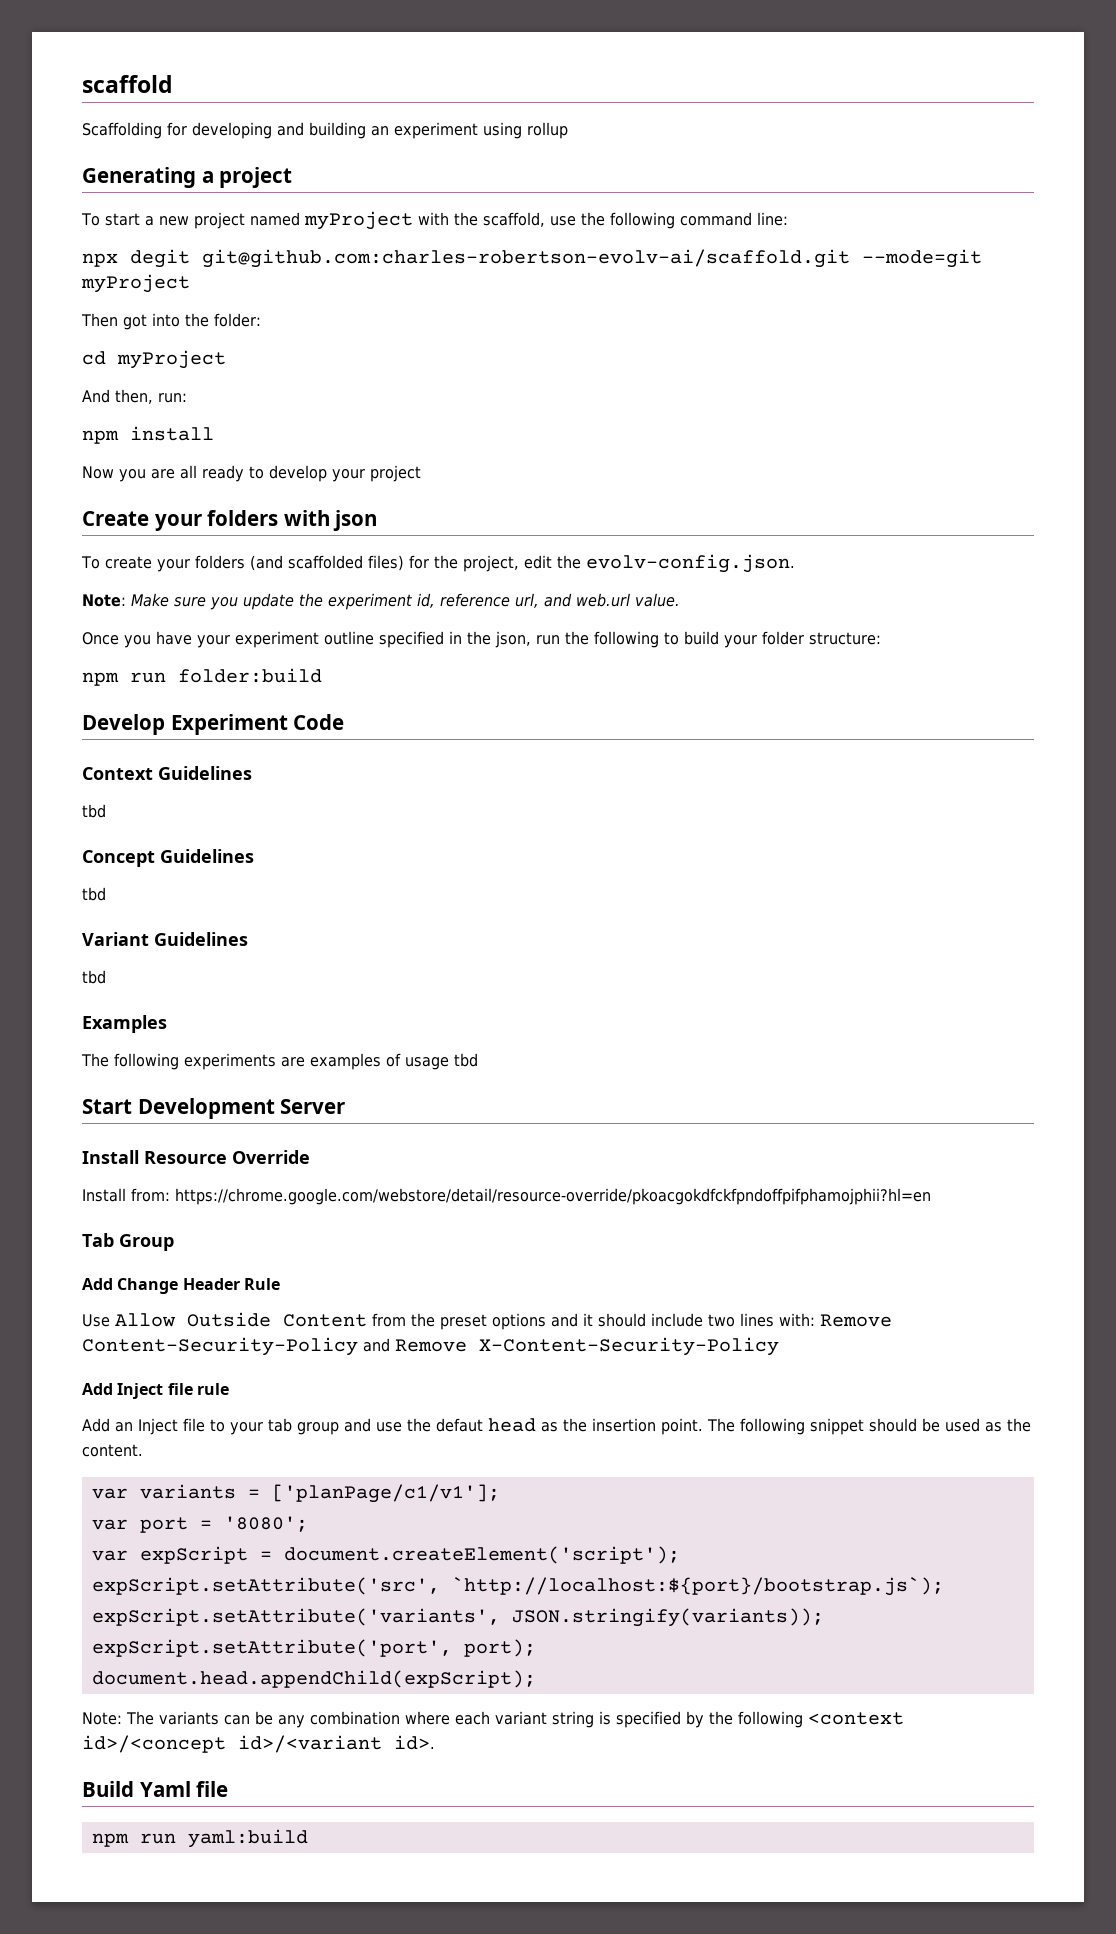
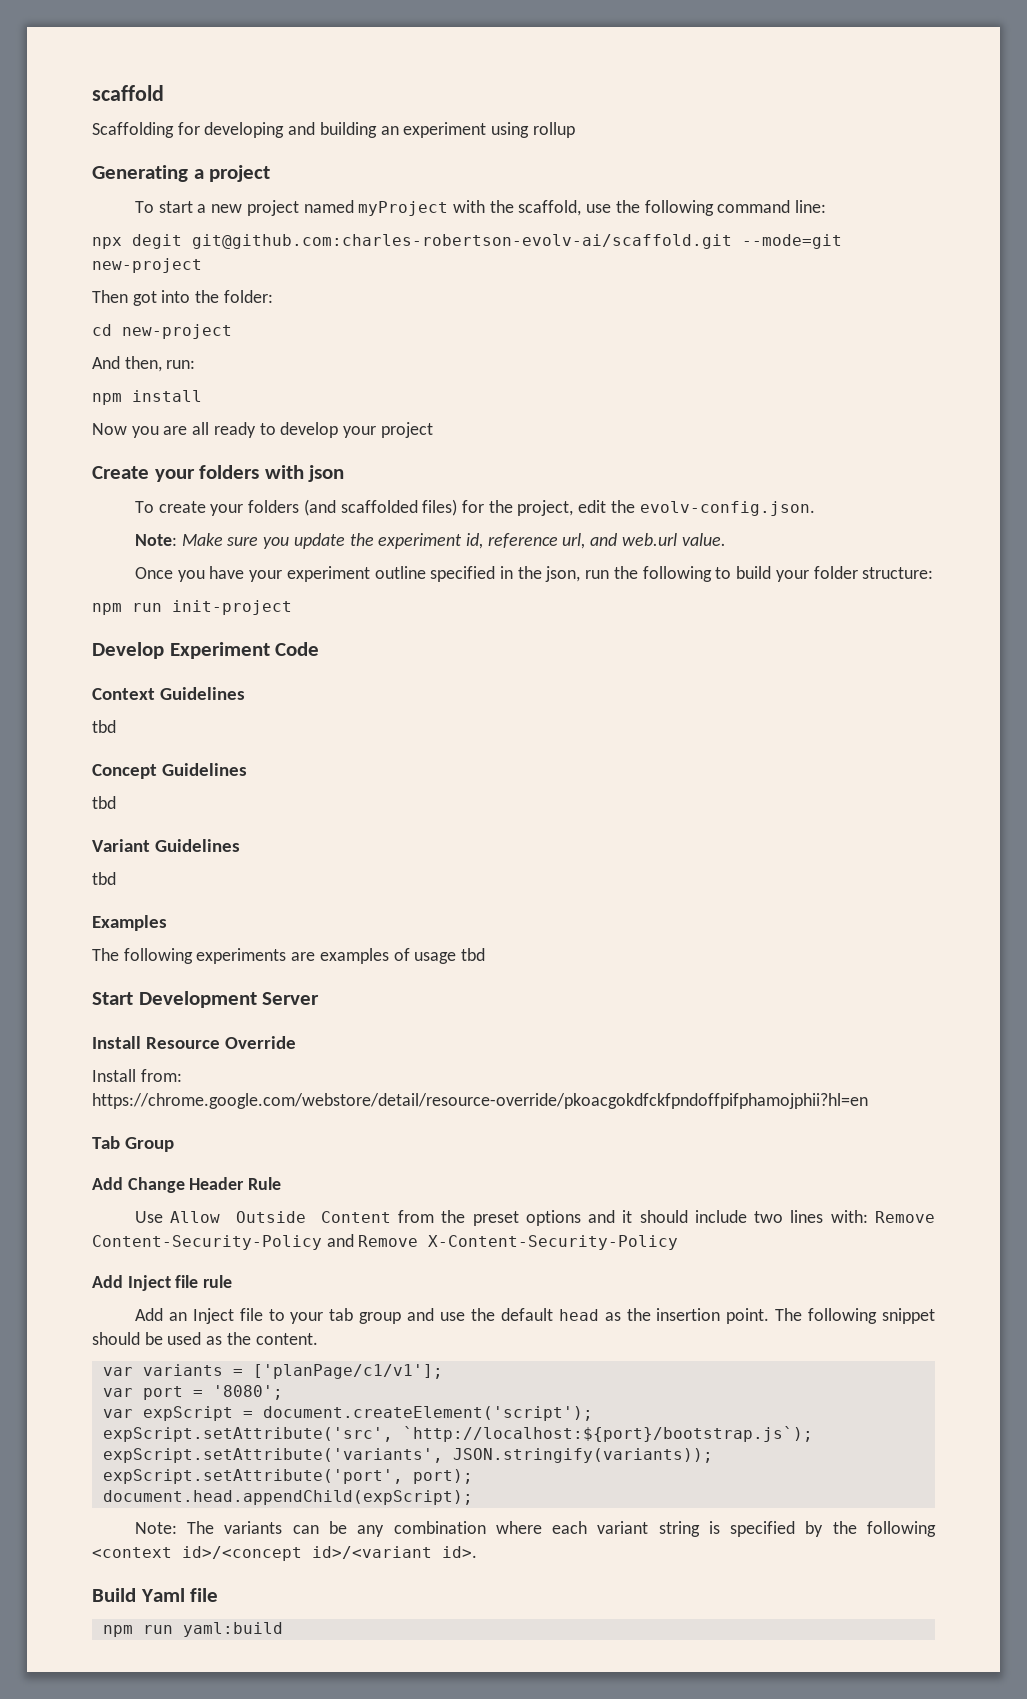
- npx degit git@github.com:charles-robertson-evolv-ai/scaffold.git --mode=git myProject
+ npx degit git@github.com:charles-robertson-evolv-ai/scaffold.git --mode=git new-project
- cd myProject
+ cd new-project
- npm run folder:build
+ npm run init-project
- Add an Inject file to your tab group and use the defaut head as the insertion point.
+ Add an Inject file to your tab group and use the default head as the insertion point.

